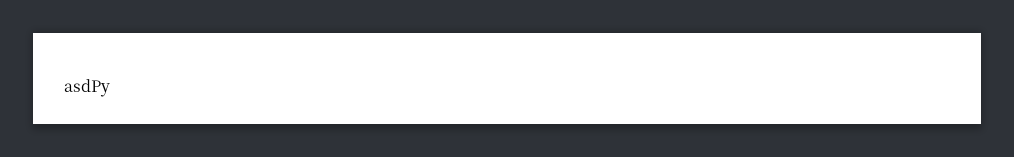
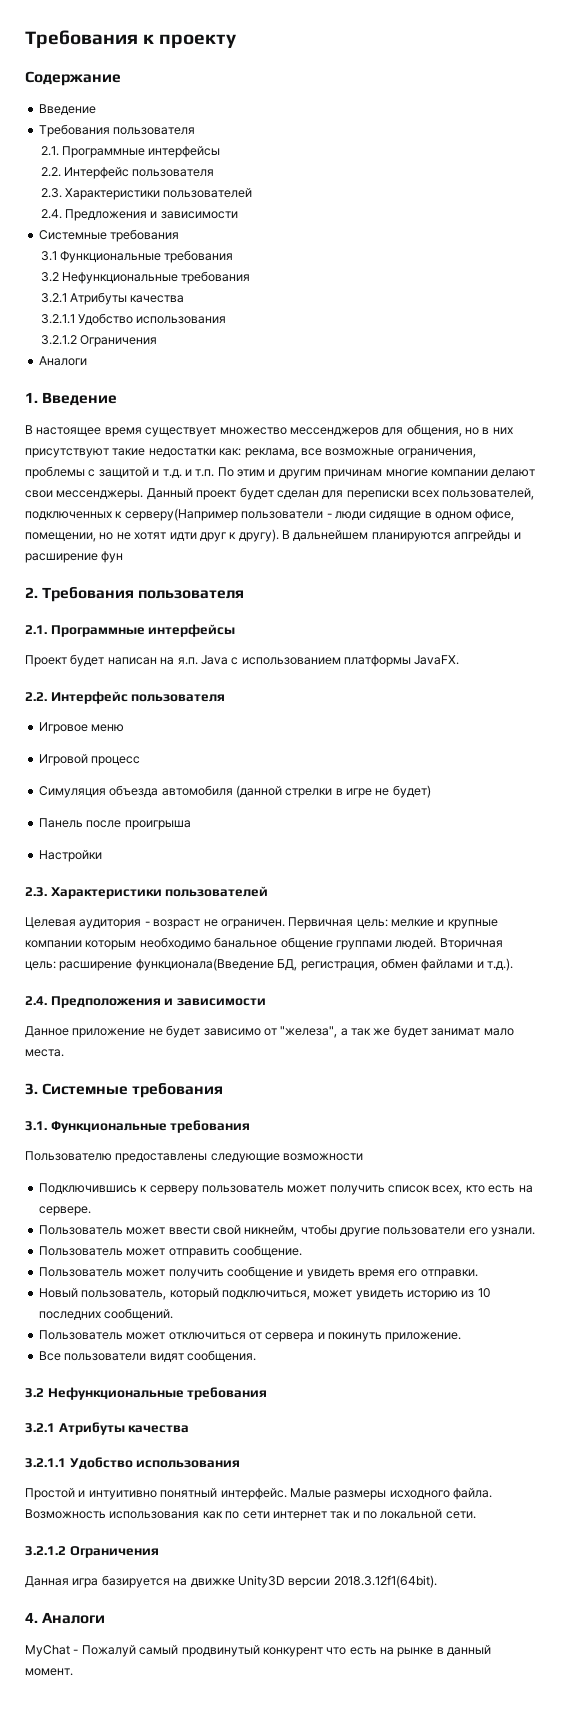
- asdРу
+ Требования к проекту
+ Содержание
+ Введение
+ Требования пользователя
+ 2.1. Программные интерфейсы
+ 2.2. Интерфейс пользователя
+ 2.3. Характеристики пользователей
+ 2.4. Предложения и зависимости
+ Системные требования
+ 3.1 Функциональные требования
+ 3.2 Нефункциональные требования
+ 3.2.1 Атрибуты качества
+ 3.2.1.1 Удобство использования
+ 3.2.1.2 Ограничения
+ Аналоги
+ 1. Введение
+ В настоящее время существует множество мессенджеров для общения, но в них присутствуют такие недостатки как: реклама, все возможные ограничения, проблемы с защитой и т.д. и т.п. По этим и другим причинам многие компании делают свои мессенджеры. Данный проект будет сделан для переписки всех пользователей, подключенных к серверу(Например пользователи - люди сидящие в одном офисе, помещении, но не хотят идти друг к другу). В дальнейшем планируются апгрейды и расширение фун
+ 2. Требования пользователя
+ 2.1. Программные интерфейсы
+ Проект будет написан на я.п. Java с использованием платформы JavaFX.
+ 2.2. Интерфейс пользователя
+ Игровое меню
+ Игровой процесс
+ Симуляция объезда автомобиля (данной стрелки в игре не будет)
+ Панель после проигрыша
+ Настройки
+ 2.3. Характеристики пользователей
+ Целевая аудитория - возраст не ограничен. Первичная цель: мелкие и крупные компании которым необходимо банальное общение группами людей. Вторичная цель: расширение функционала(Введение БД, регистрация, обмен файлами и т.д.).
+ 2.4. Предположения и зависимости
+ Данное приложение не будет зависимо от "железа", а так же будет занимат мало места.
+ 3. Системные требования
+ 3.1. Функциональные требования
+ Пользователю предоставлены следующие возможности
+ Подключившись к серверу пользователь может получить список всех, кто есть на сервере.
+ Пользователь может ввести свой никнейм, чтобы другие пользователи его узнали.
+ Пользователь может отправить сообщение.
+ Пользователь может получить сообщение и увидеть время его отправки.
+ Новый пользователь, который подключиться, может увидеть историю из 10 последних сообщений.
+ Пользователь может отключиться от сервера и покинуть приложение.
+ Все пользователи видят сообщения.
+ 3.2 Нефункциональные требования
+ 3.2.1 Атрибуты качества
+ 3.2.1.1 Удобство использования
+ Простой и интуитивно понятный интерфейс. Малые размеры исходного файла. Возможность использования как по сети интернет так и по локальной сети.
+ 3.2.1.2 Ограничения
+ Данная игра базируется на движке Unity3D версии 2018.3.12f1(64bit).
+ 4. Аналоги
+ MyChat - Пожалуй самый продвинутый конкурент что есть на рынке в данный момент.

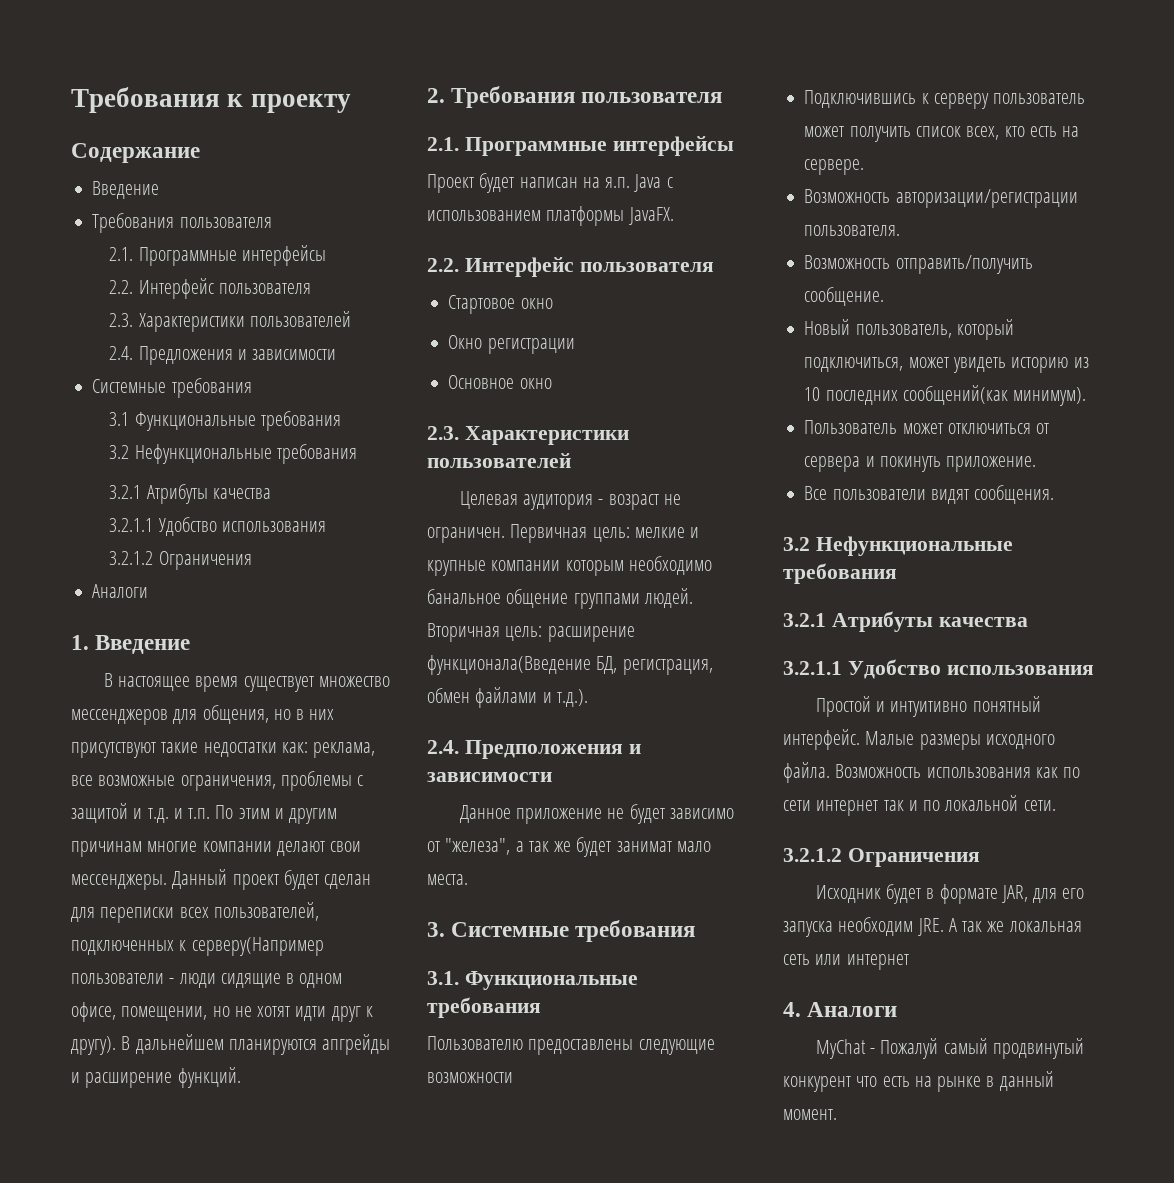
- В дальнейшем планируются апгрейды и расширение фун
+ В дальнейшем планируются апгрейды и расширение функций.
- Игровое меню
- Игровой процесс
- Симуляция объезда автомобиля (данной стрелки в игре не будет)
- Панель после проигрыша
- Настройки
+ Стартовое окно
+ Окно регистрации
+ Основное окно
- Пользователь может ввести свой никнейм, чтобы другие пользователи его узнали.
- Пользователь может отправить сообщение.
- Пользователь может получить сообщение и увидеть время его отправки.
+ Возможность авторизации/регистрации пользователя.
+ Возможность отправить/получить сообщение.
- Новый пользователь, который подключиться, может увидеть историю из 10 последних сообщений.
+ Новый пользователь, который подключиться, может увидеть историю из 10 последних сообщений(как минимум).
- Данная игра базируется на движке Unity3D версии 2018.3.12f1(64bit).
+ Исходник будет в формате JAR, для его запуска необходим JRE. А так же локальная сеть или интернет

